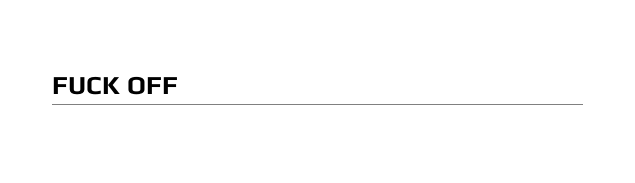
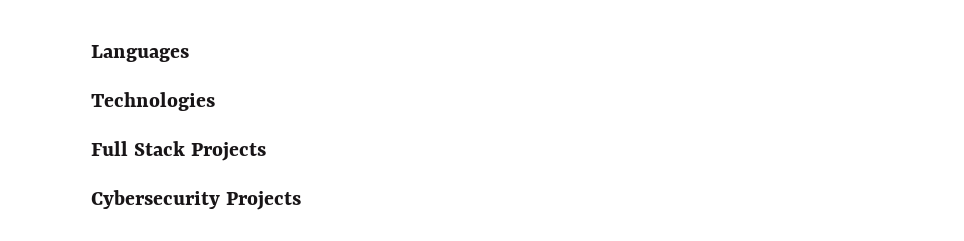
- FUCK OFF
+ Languages
+ Technologies
+ Full Stack Projects
+ Cybersecurity Projects

